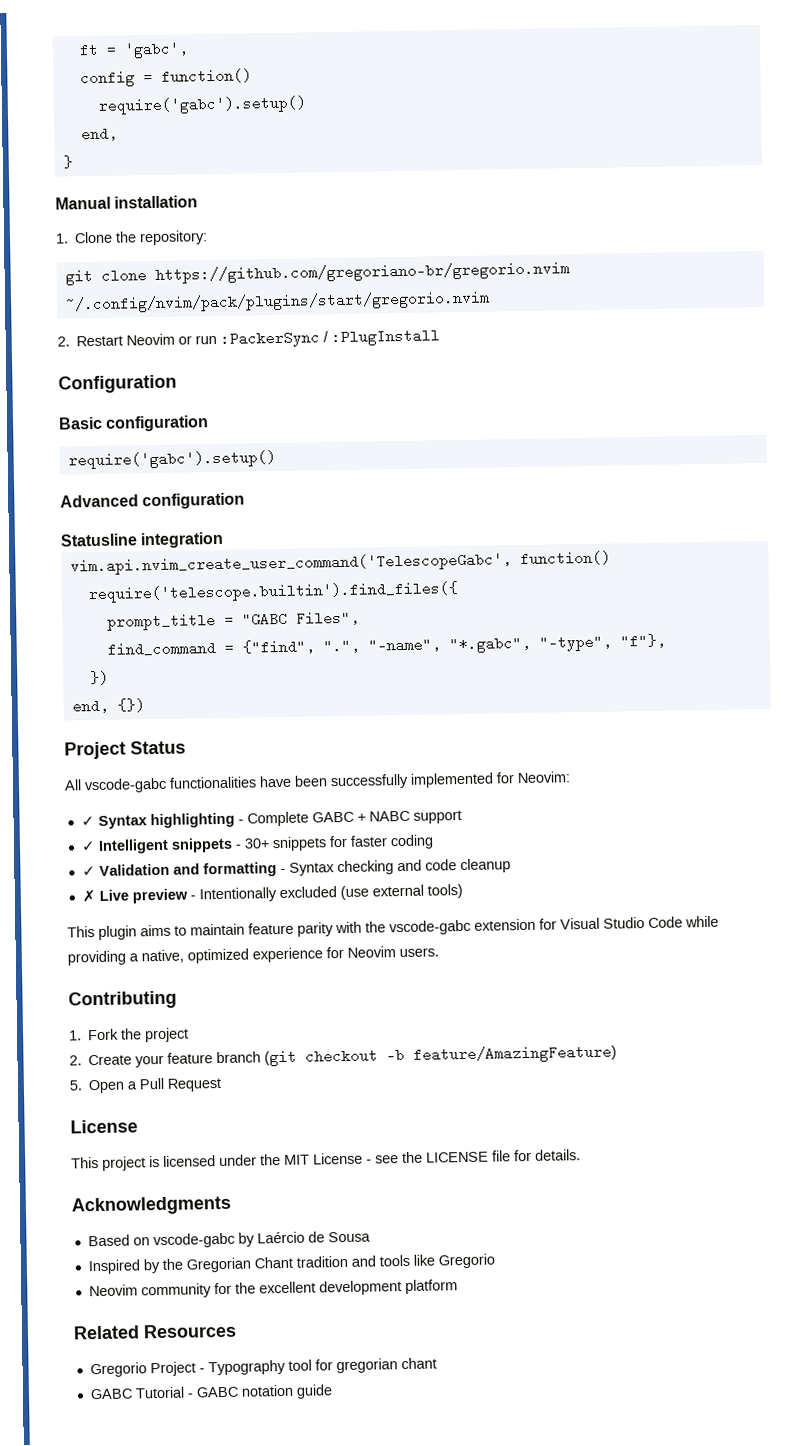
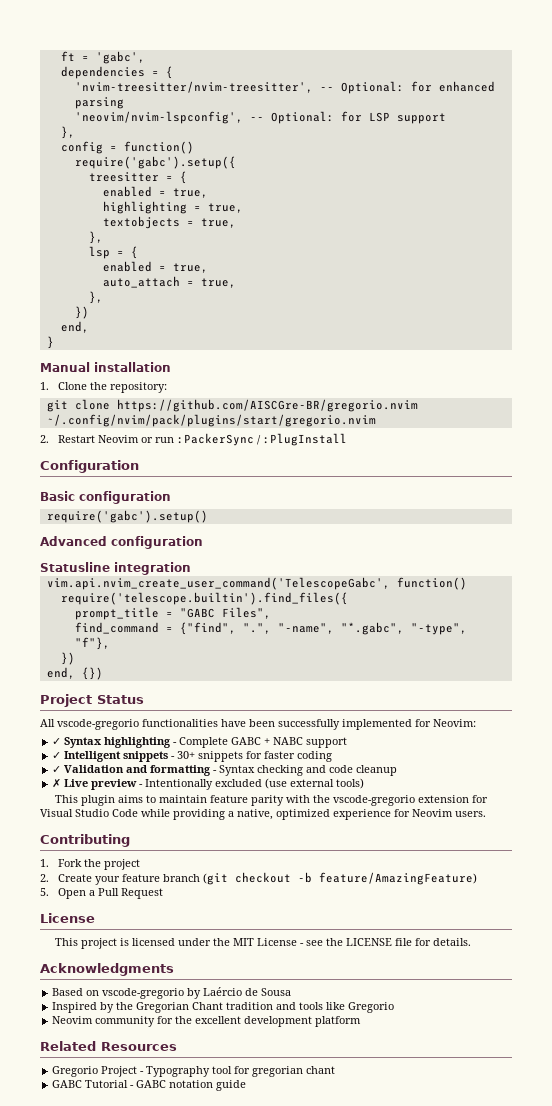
+ dependencies = {
+ 'nvim-treesitter/nvim-treesitter', -- Optional: for enhanced parsing
+ 'neovim/nvim-lspconfig', -- Optional: for LSP support
+ },
  config = function()
- require('gabc').setup()
+ require('gabc').setup({
+ treesitter = {
+ enabled = true,
+ highlighting = true,
+ textobjects = true,
+ },
+ lsp = {
+ enabled = true,
+ auto_attach = true,
+ },
+ })
- git clone https://github.com/gregoriano-br/gregorio.nvim ~/.config/nvim/pack/plugins/start/gregorio.nvim
+ git clone https://github.com/AISCGre-BR/gregorio.nvim ~/.config/nvim/pack/plugins/start/gregorio.nvim
- All vscode-gabc functionalities have been successfully implemented for Neovim:
+ All vscode-gregorio functionalities have been successfully implemented for Neovim:
- This plugin aims to maintain feature parity with the vscode-gabc extension for Visual Studio Code while providing a native, optimized experience for Neovim users.
+ This plugin aims to maintain feature parity with the vscode-gregorio extension for Visual Studio Code while providing a native, optimized experience for Neovim users.
- Based on vscode-gabc by Laércio de Sousa
+ Based on vscode-gregorio by Laércio de Sousa

